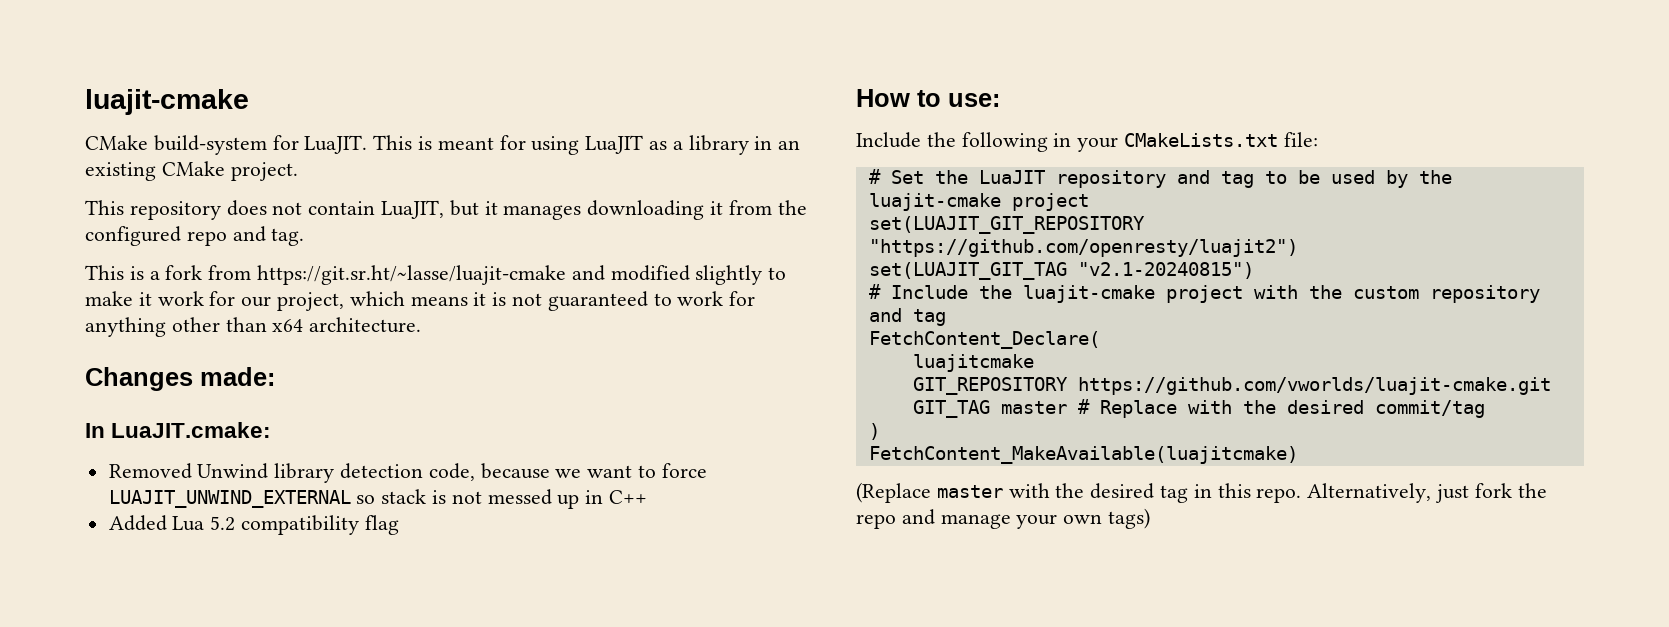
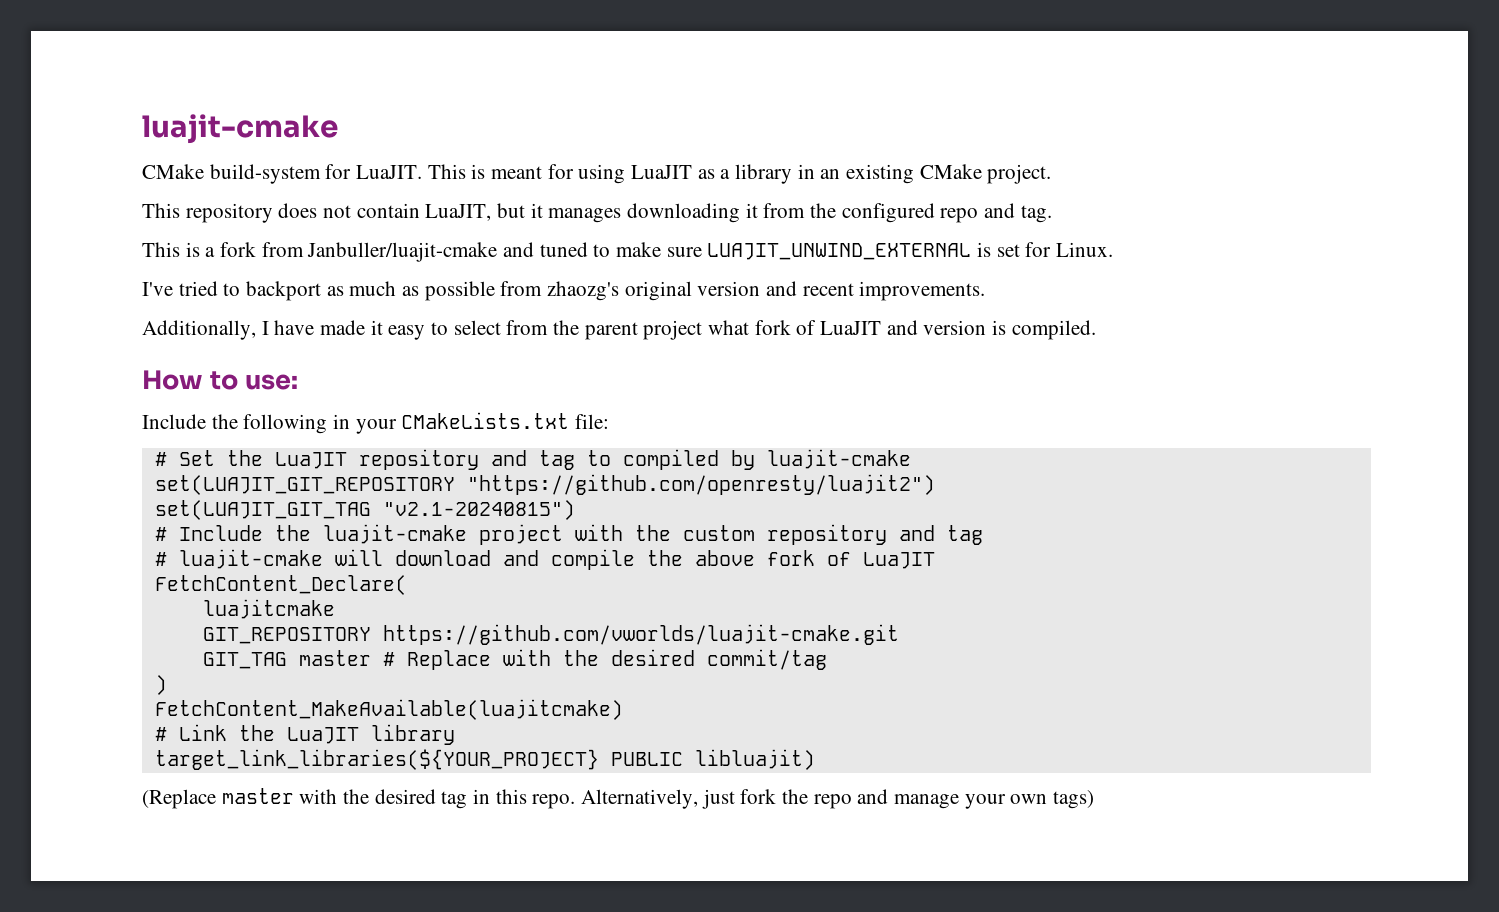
- This is a fork from https://git.sr.ht/~lasse/luajit-cmake and modified slightly to make it work for our project, which means it is not guaranteed to work for anything other than x64 architecture.
- Changes made:
- In LuaJIT.cmake:
- Removed Unwind library detection code, because we want to force LUAJIT_UNWIND_EXTERNAL so stack is not messed up in C++
- Added Lua 5.2 compatibility flag
+ This is a fork from Janbuller/luajit-cmake and tuned to make sure LUAJIT_UNWIND_EXTERNAL is set for Linux.
+ I've tried to backport as much as possible from zhaozg's original version and recent improvements.
+ Additionally, I have made it easy to select from the parent project what fork of LuaJIT and version is compiled.
- # Set the LuaJIT repository and tag to be used by the luajit-cmake project
+ # Set the LuaJIT repository and tag to compiled by luajit-cmake
+ # luajit-cmake will download and compile the above fork of LuaJIT
+ # Link the LuaJIT library
+ target_link_libraries(${YOUR_PROJECT} PUBLIC libluajit)

